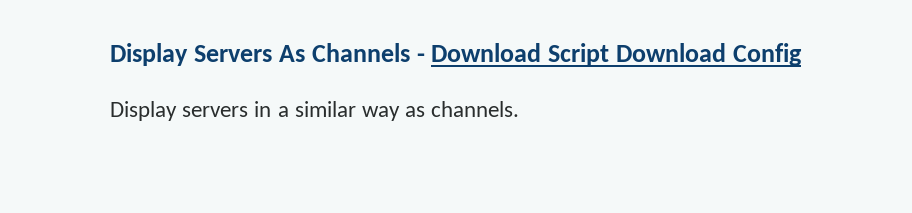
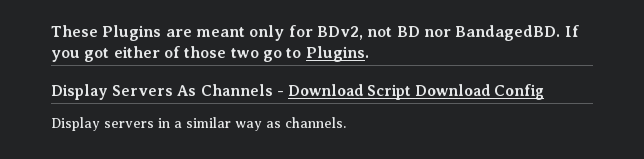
+ These Plugins are meant only for BDv2, not BD nor BandagedBD. If you got either of those two go to Plugins.

